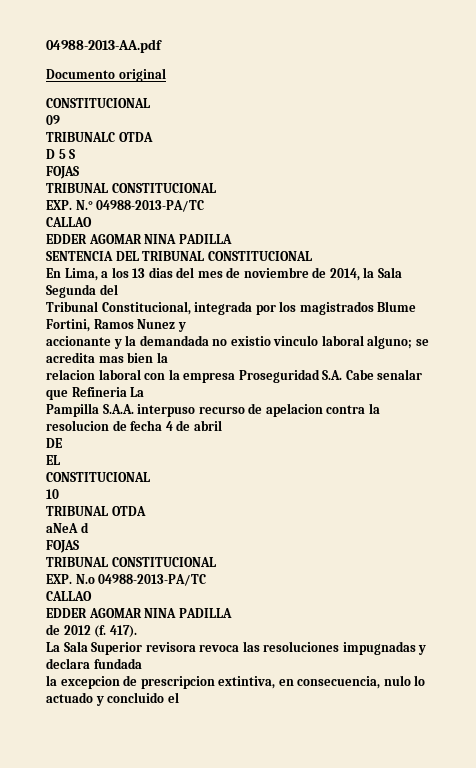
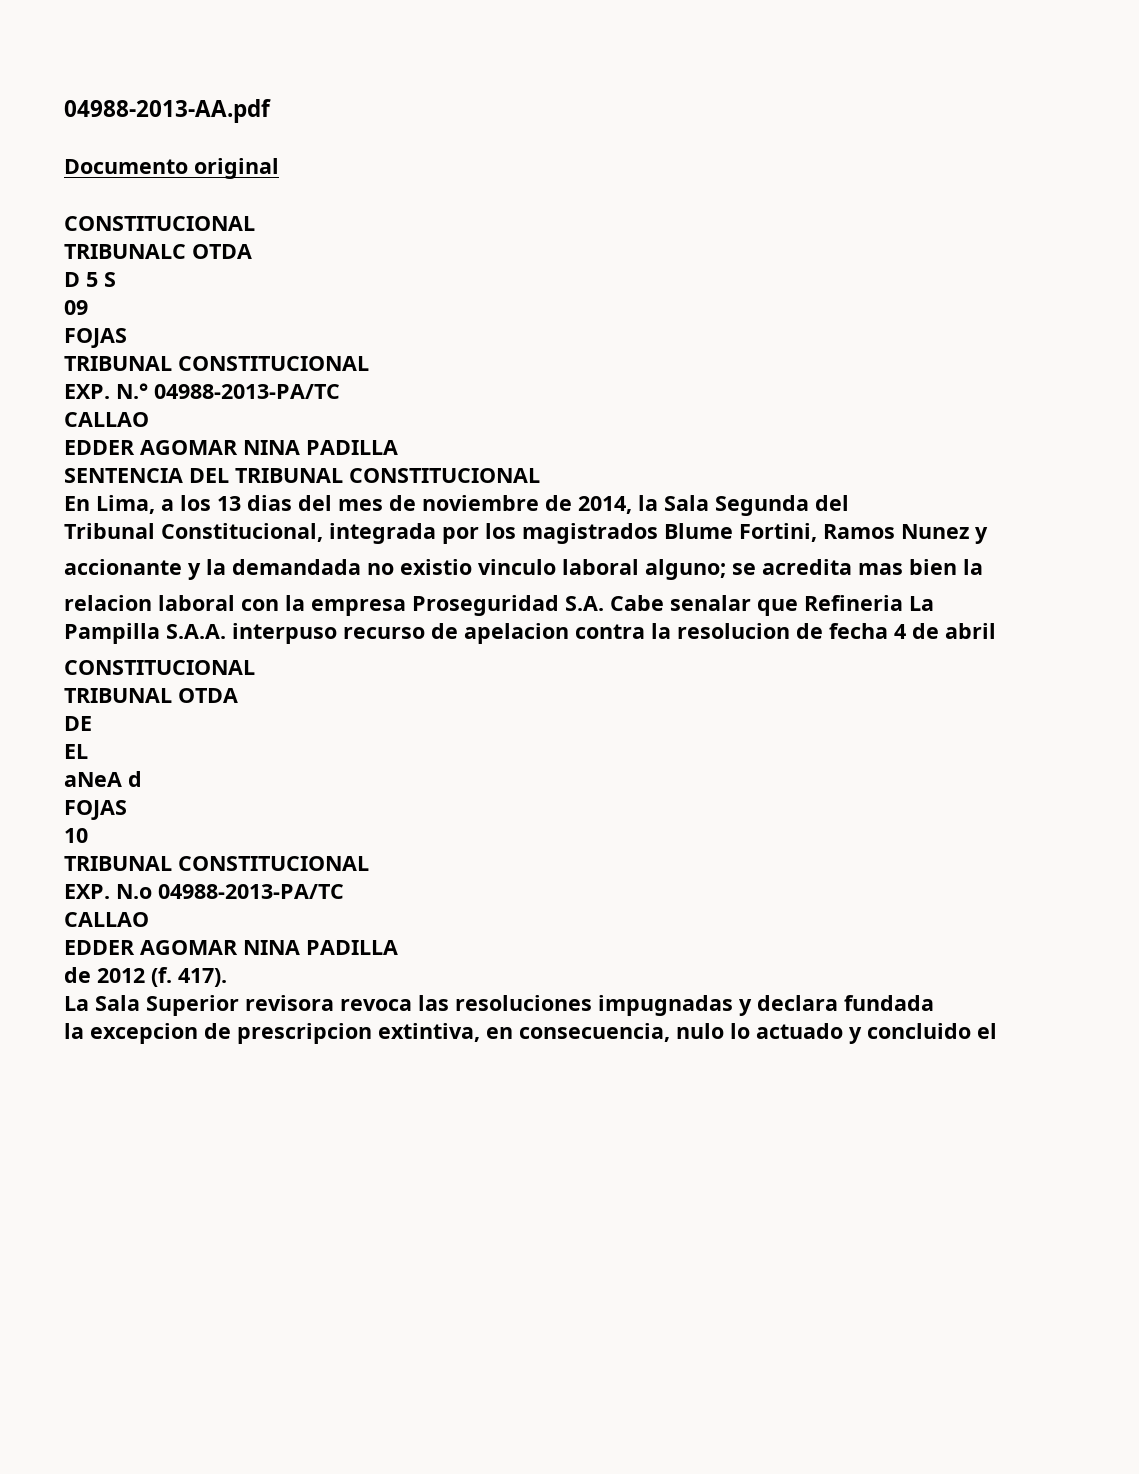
- 09
+ 09
  Pampilla S.A.A. interpuso recurso de apelacion contra la resolucion de fecha 4 de abril
+ CONSTITUCIONAL
+ TRIBUNAL OTDA
  EL
- CONSTITUCIONAL
- 10
- TRIBUNAL OTDA
+ 10

